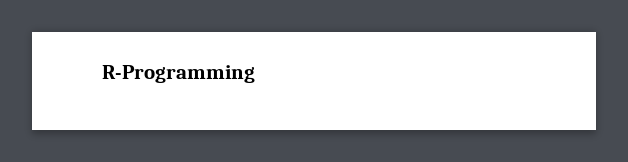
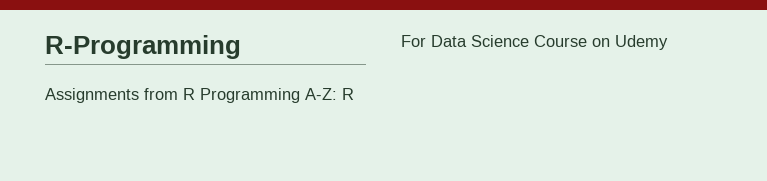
+ Assignments from R Programming A-Z: R For Data Science Course on Udemy

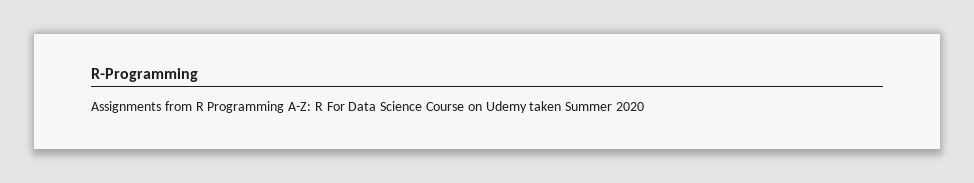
- Assignments from R Programming A-Z: R For Data Science Course on Udemy
+ Assignments from R Programming A-Z: R For Data Science Course on Udemy taken Summer 2020

